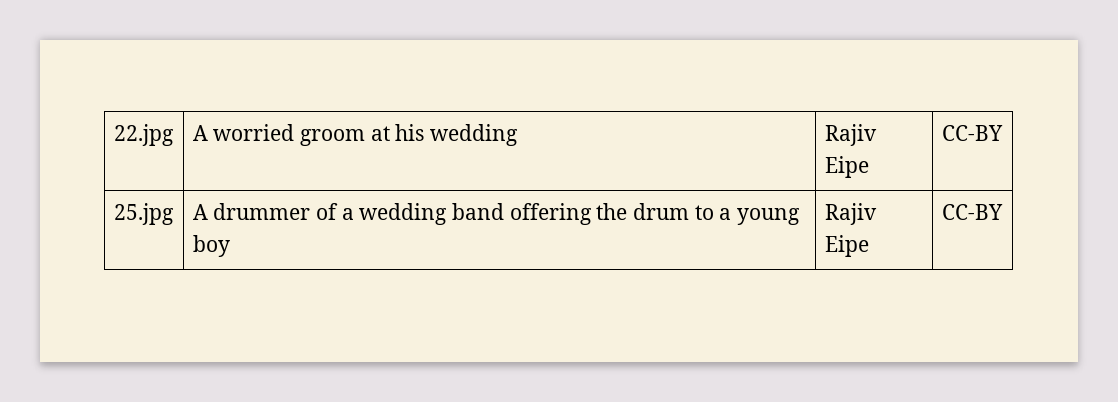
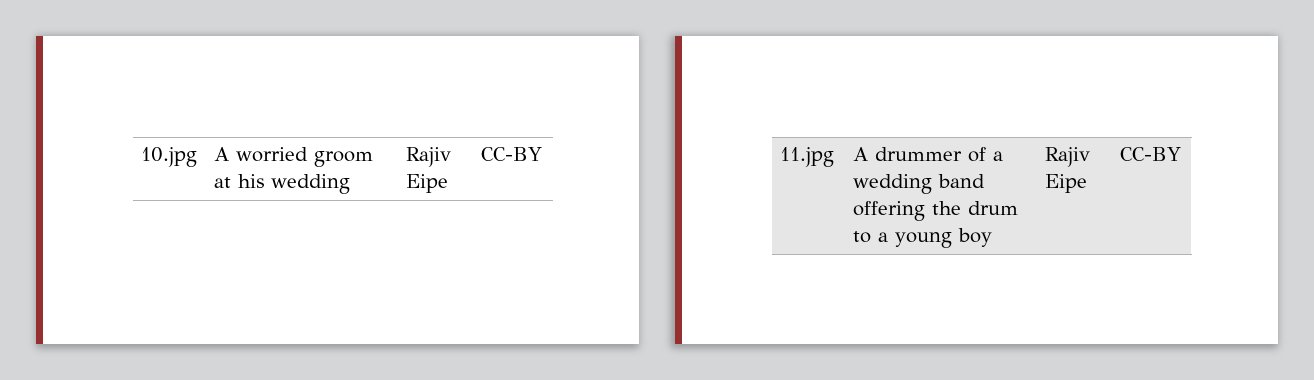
- 22.jpg | A worried groom at his wedding | Rajiv Eipe | CC-BY
+ 10.jpg | A worried groom at his wedding | Rajiv Eipe | CC-BY
- 25.jpg | A drummer of a wedding band offering the drum to a young boy | Rajiv Eipe | CC-BY
+ 11.jpg | A drummer of a wedding band offering the drum to a young boy | Rajiv Eipe | CC-BY

